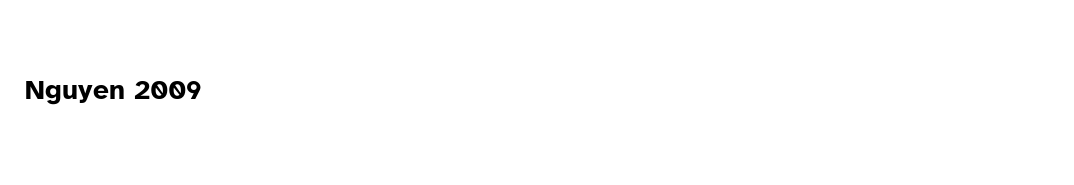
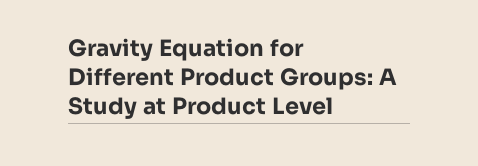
- Nguyen 2009
+ Gravity Equation for Different Product Groups: A Study at Product Level

